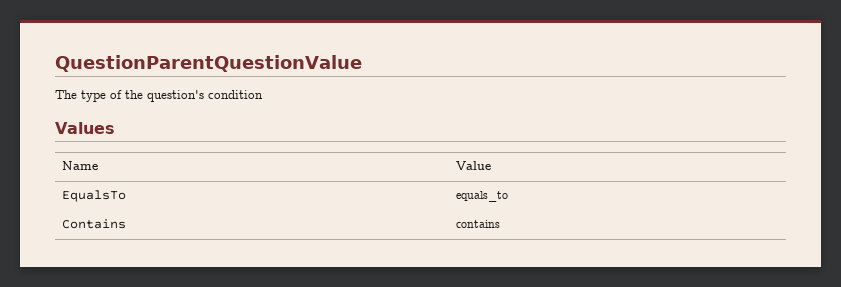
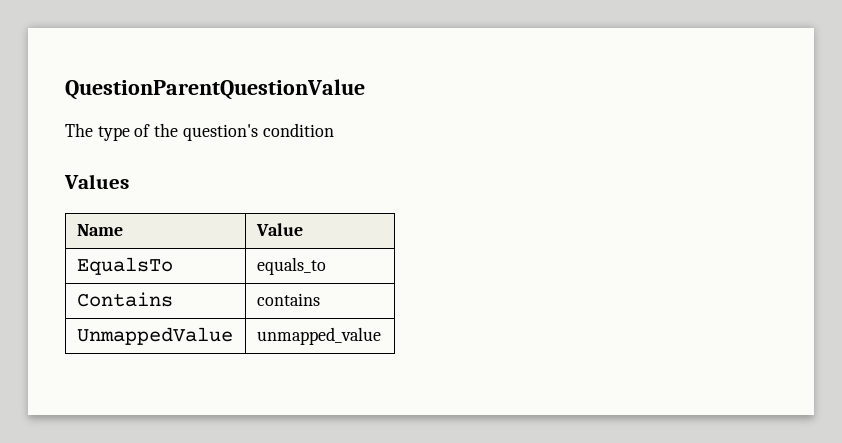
+ UnmappedValue | unmapped_value

